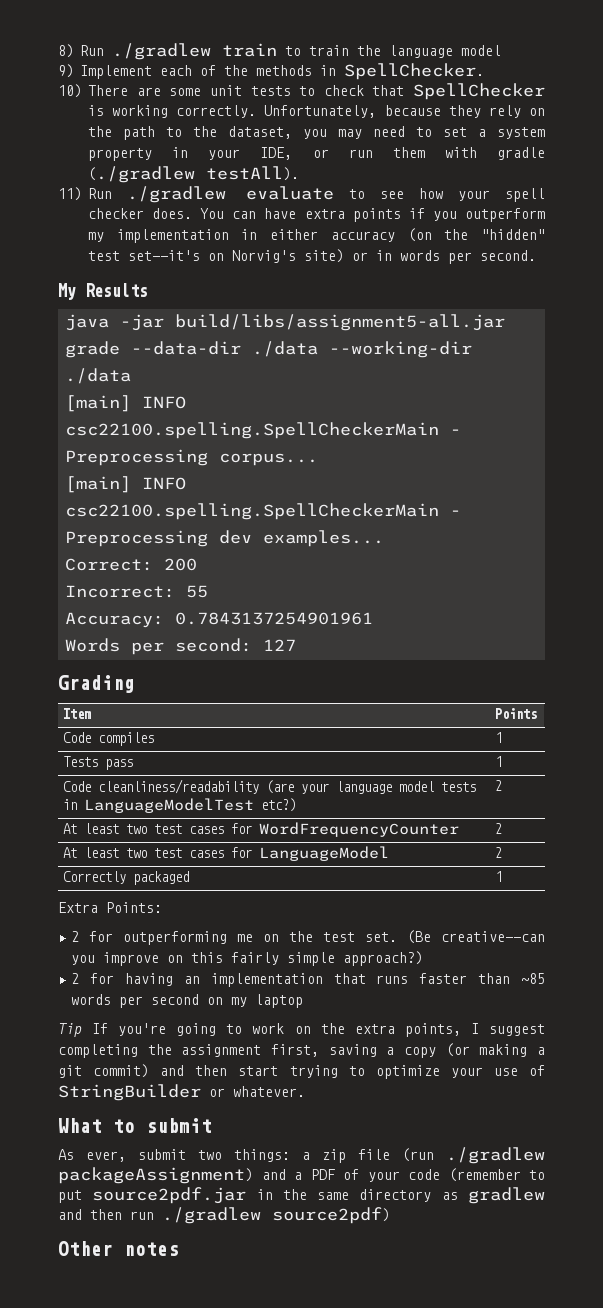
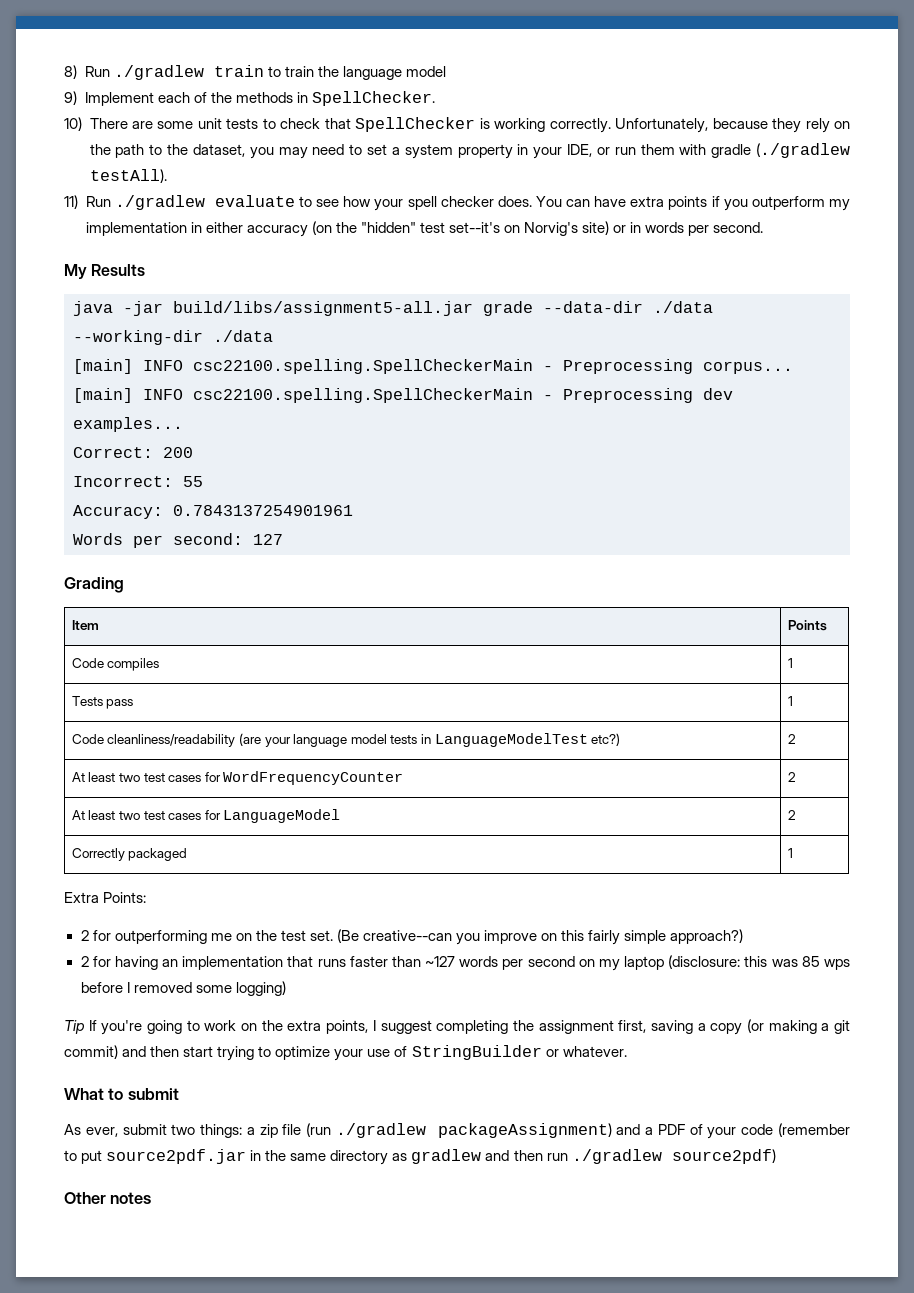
- 2 for having an implementation that runs faster than ~85 words per second on my laptop
+ 2 for having an implementation that runs faster than ~127 words per second on my laptop (disclosure: this was 85 wps before I removed some logging)

